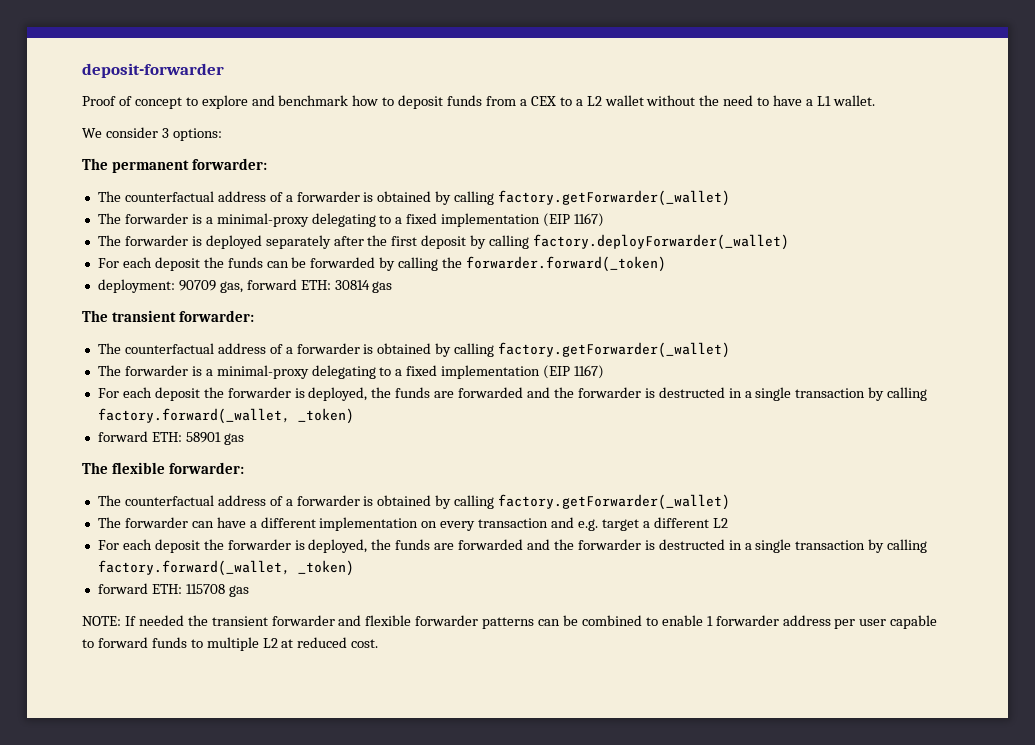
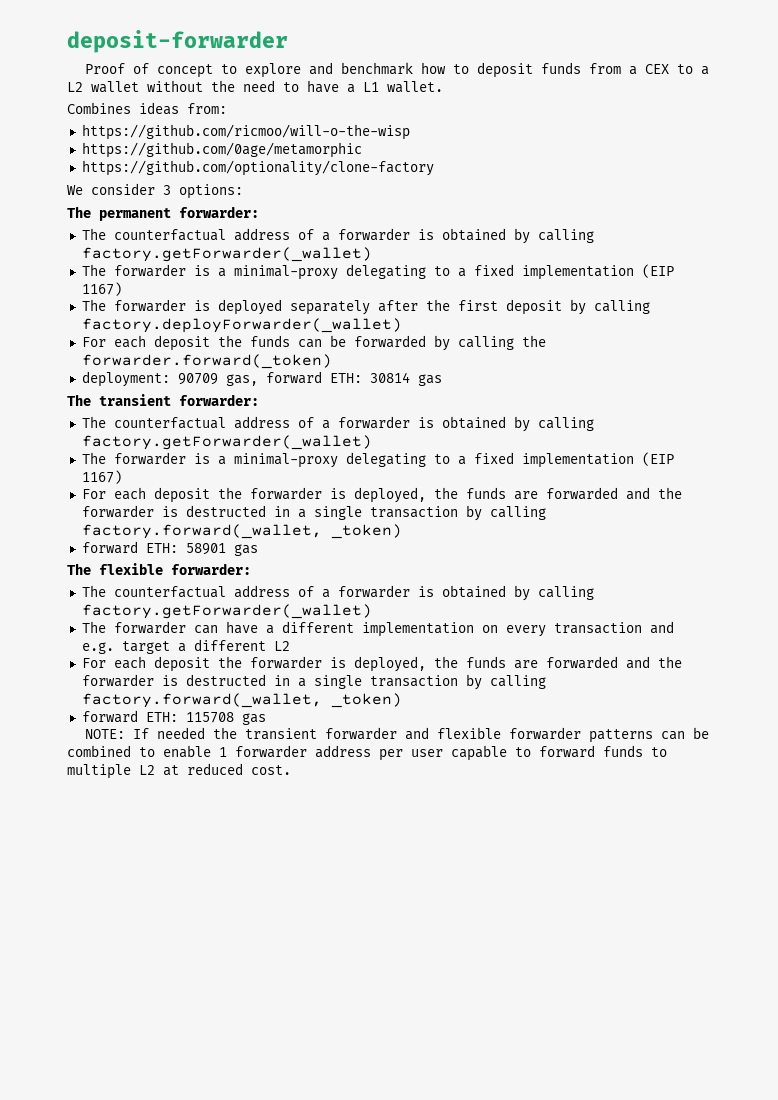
+ Combines ideas from:
+ https://github.com/ricmoo/will-o-the-wisp
+ https://github.com/0age/metamorphic
+ https://github.com/optionality/clone-factory

